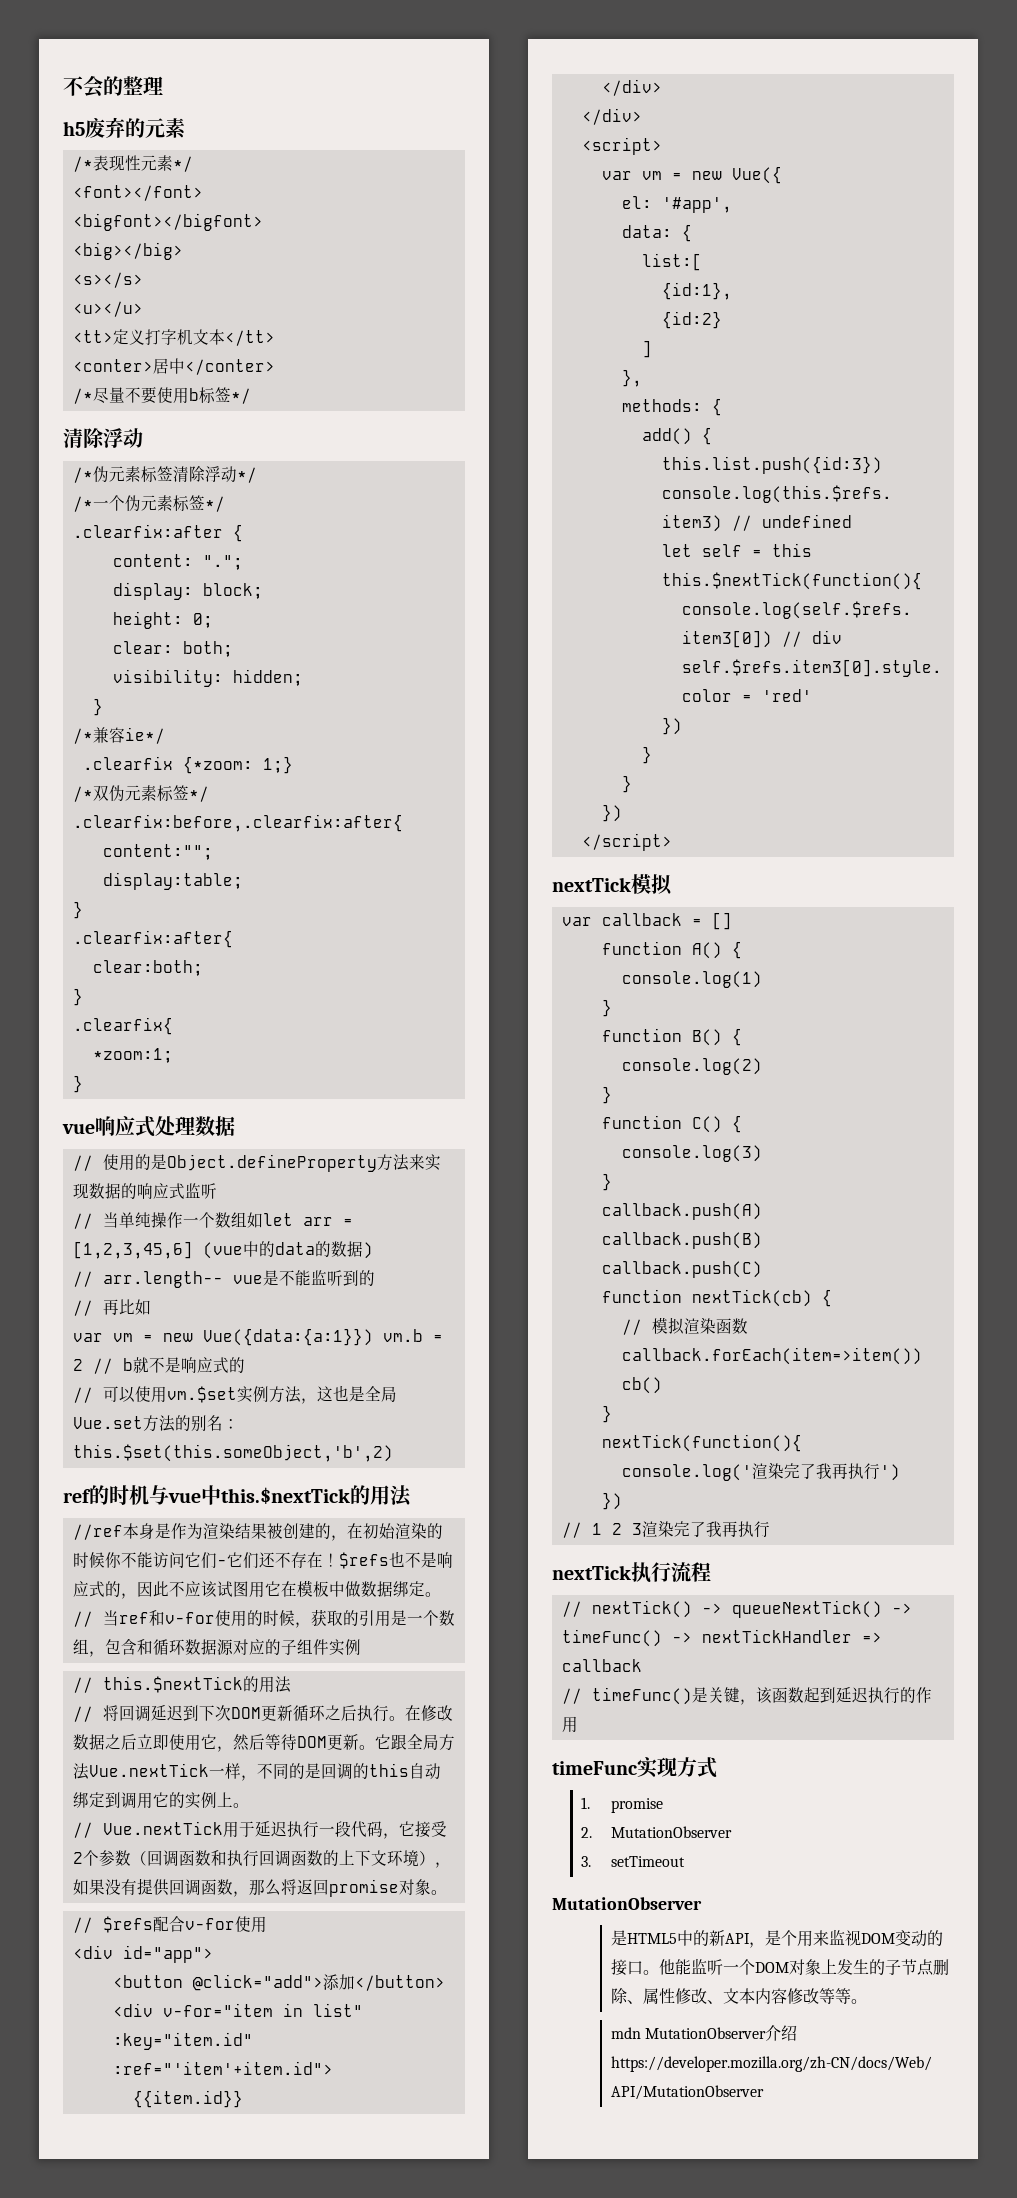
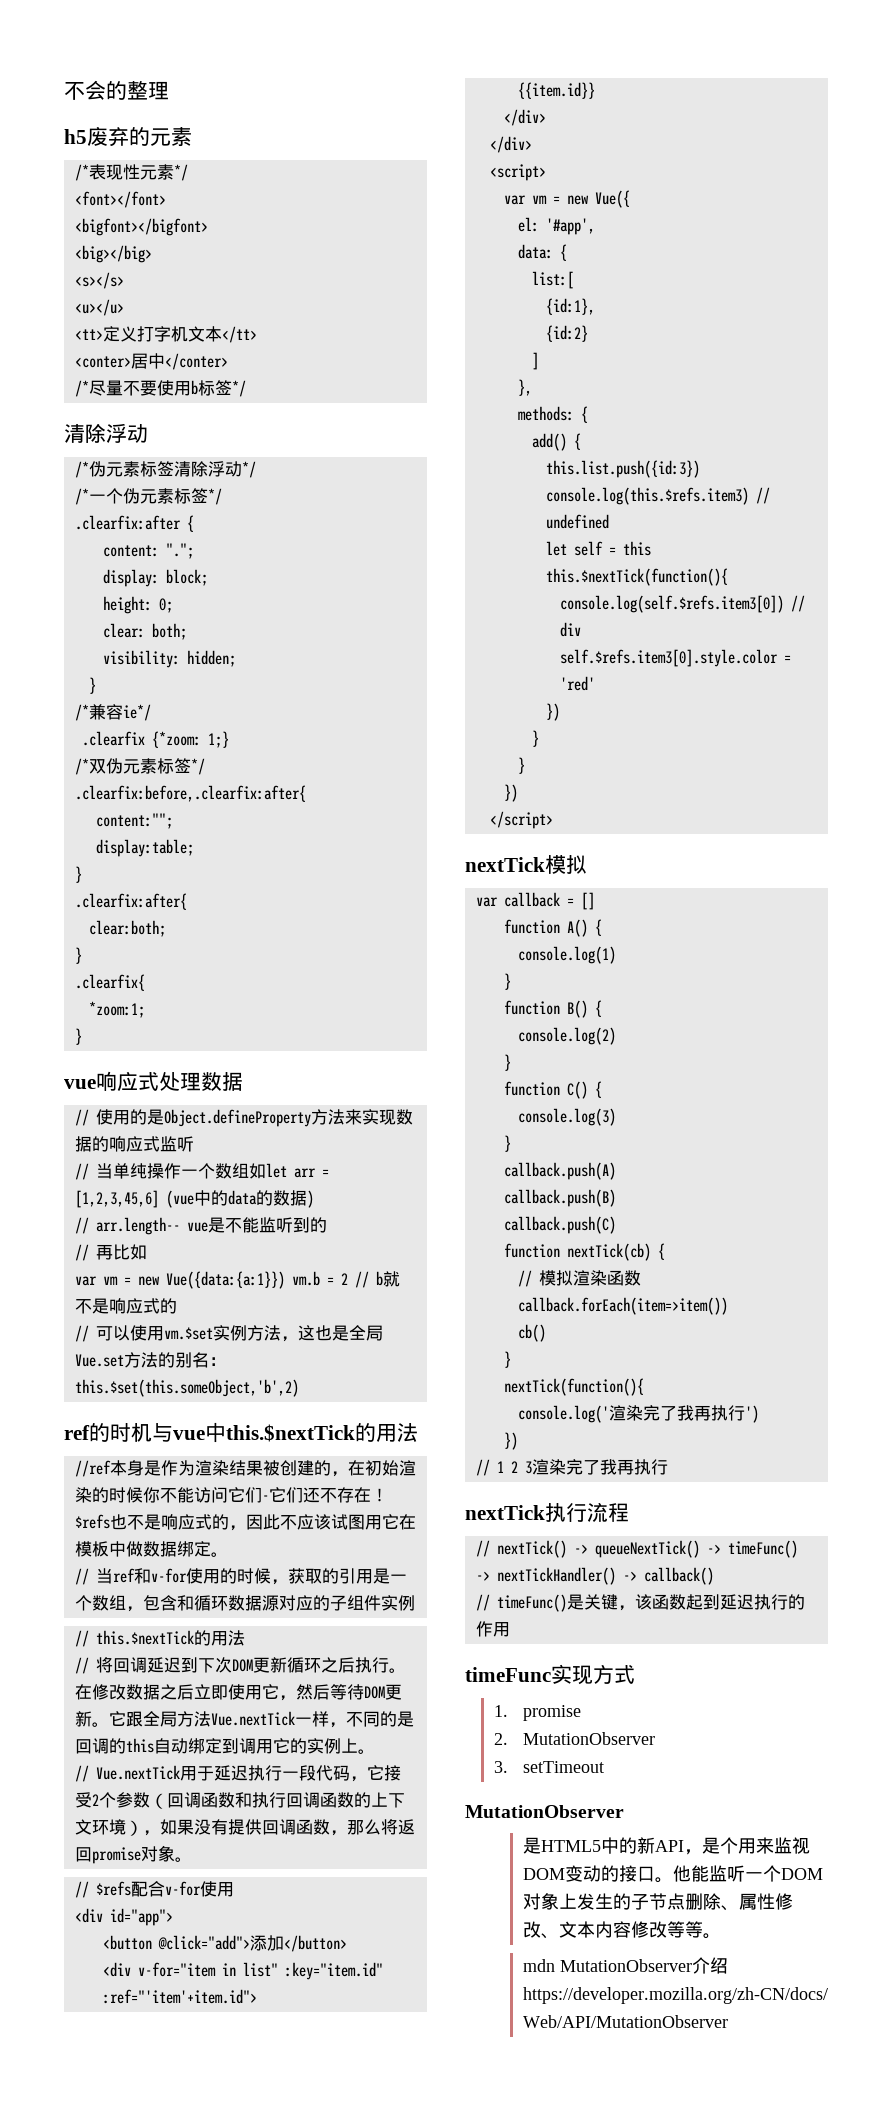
- // nextTick() -> queueNextTick() -> timeFunc() -> nextTickHandler => callback
+ // nextTick() -> queueNextTick() -> timeFunc() -> nextTickHandler() -> callback()

